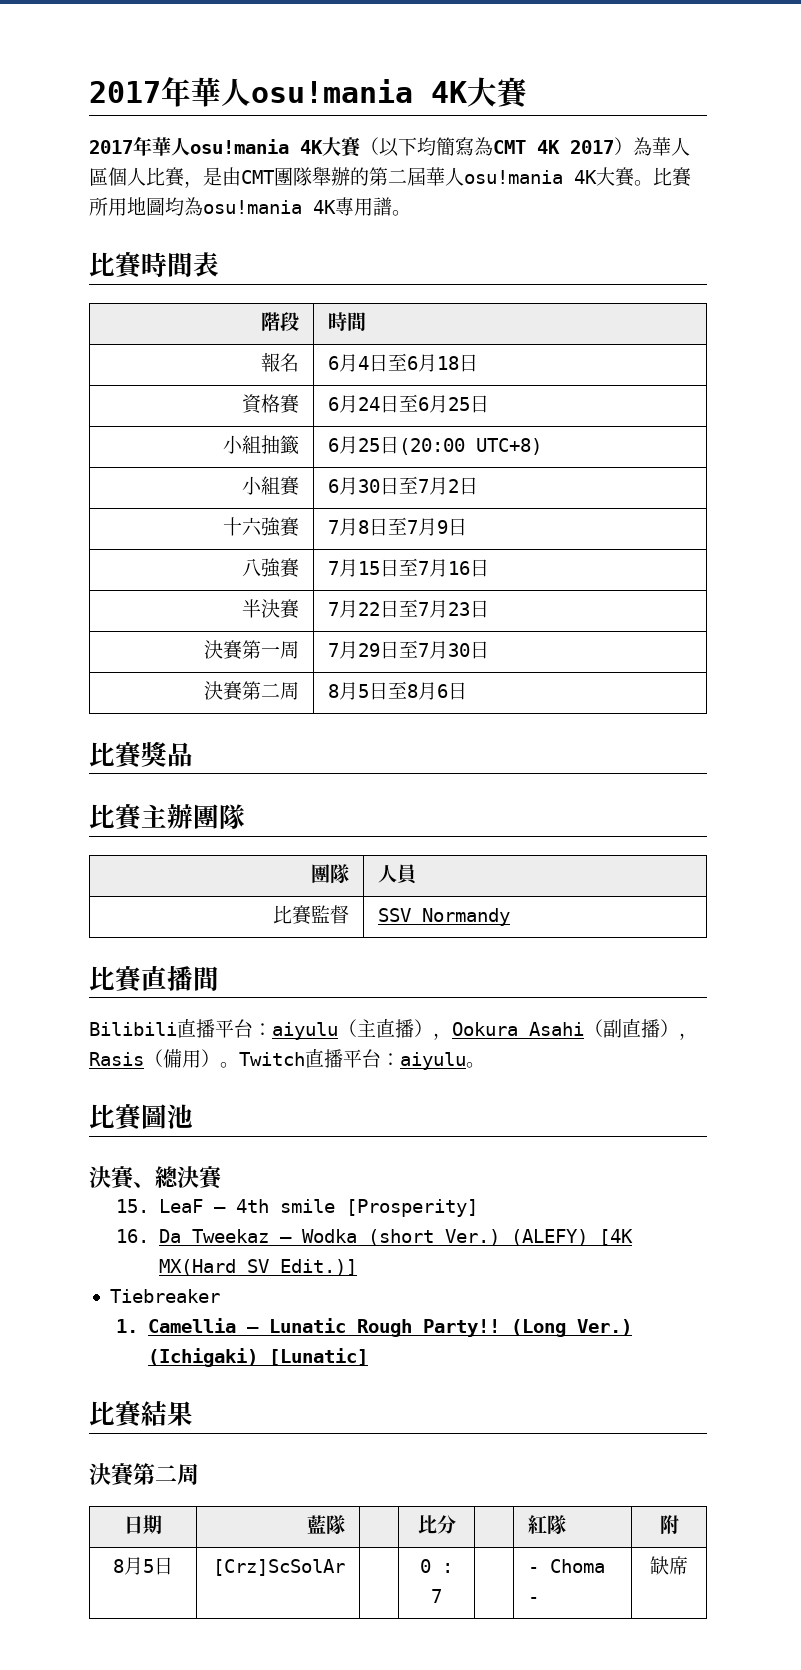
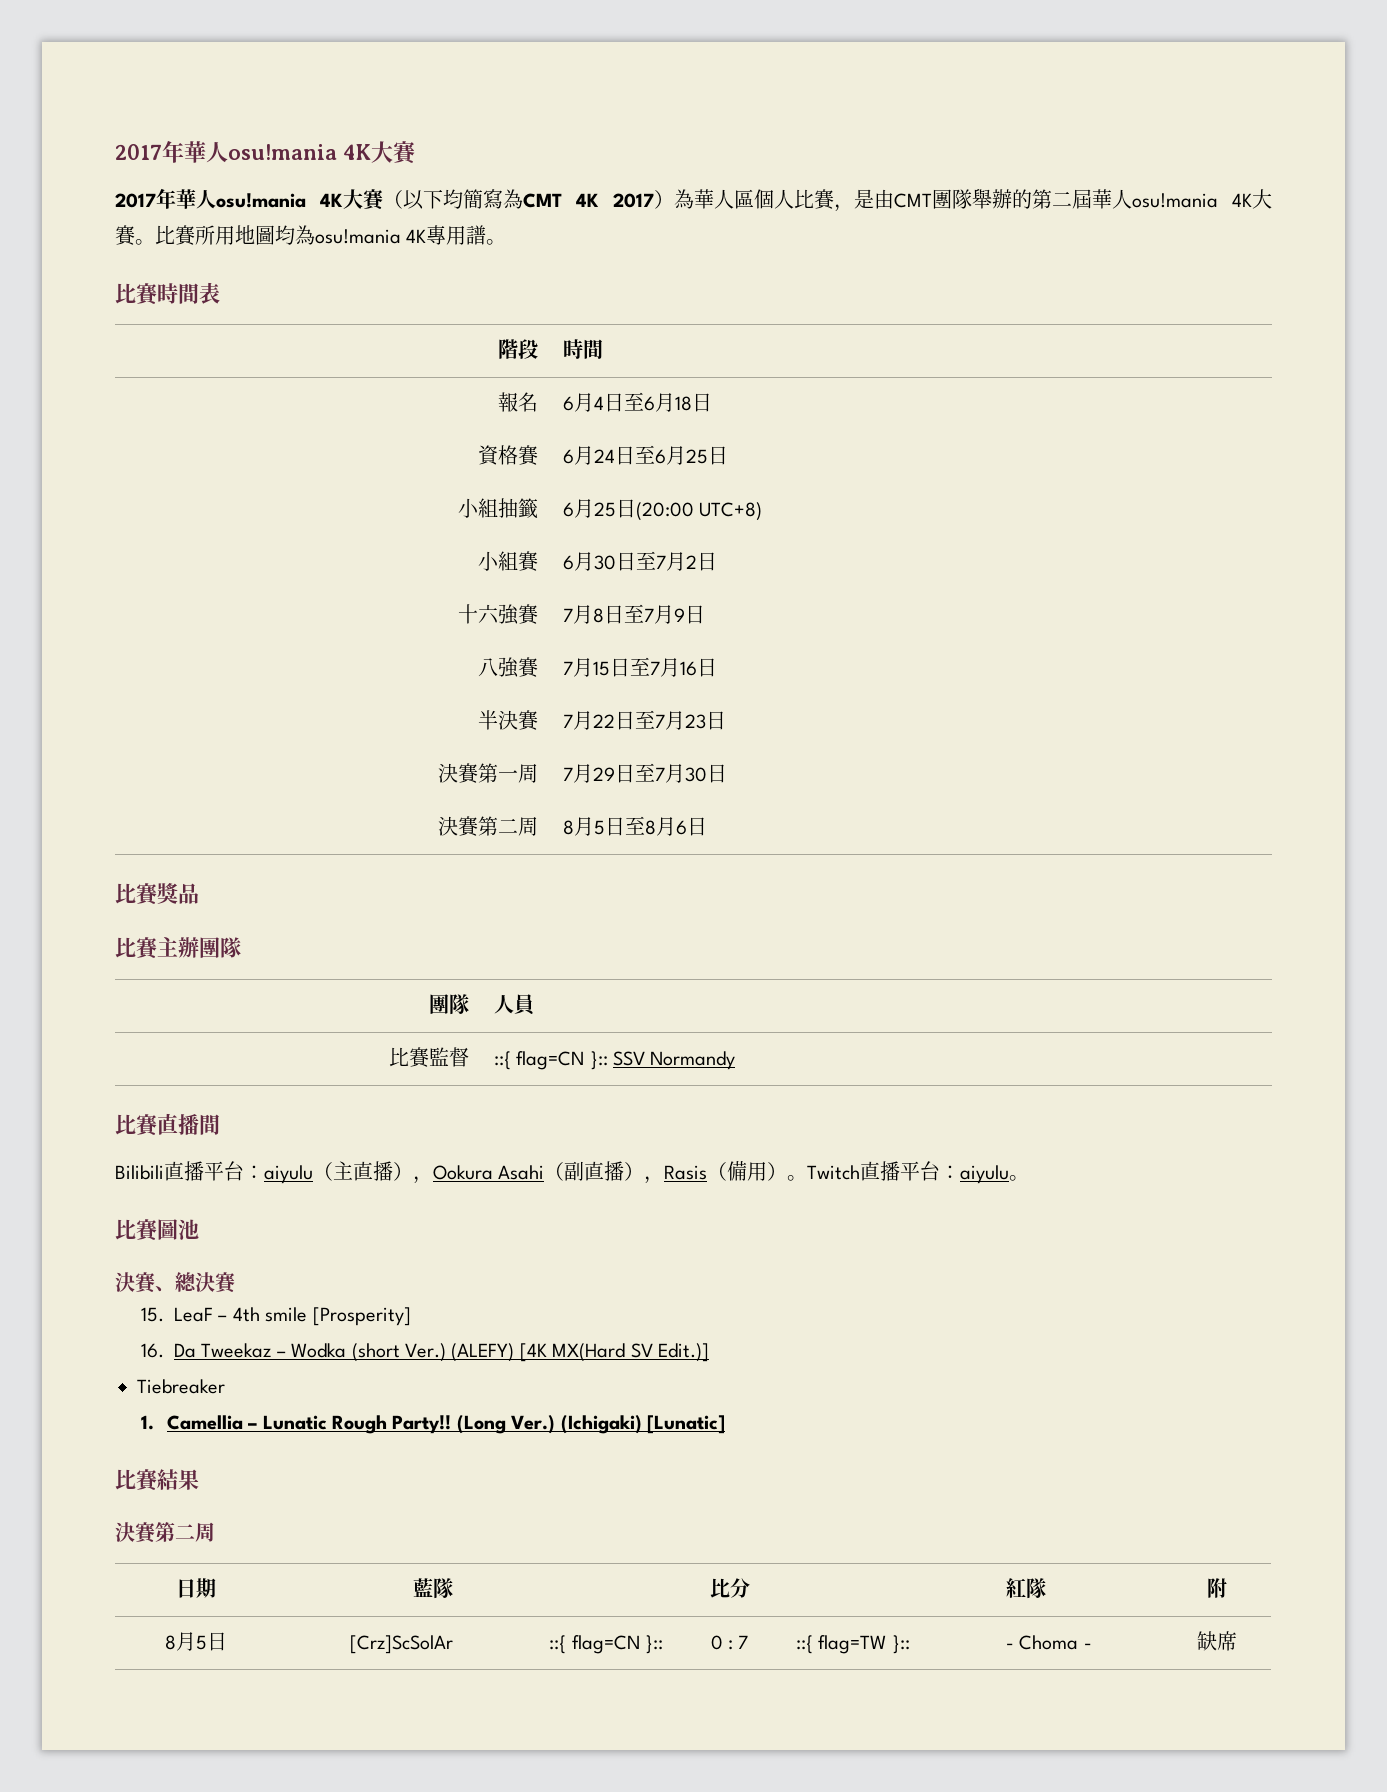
- 比賽監督 | SSV Normandy
+ 比賽監督 | ::{ flag=CN }:: SSV Normandy
- 8月5日 | [Crz]ScSolAr | | 0 : 7 | | - Choma - | 缺席
+ 8月5日 | [Crz]ScSolAr | ::{ flag=CN }:: | 0 : 7 | ::{ flag=TW }:: | - Choma - | 缺席

